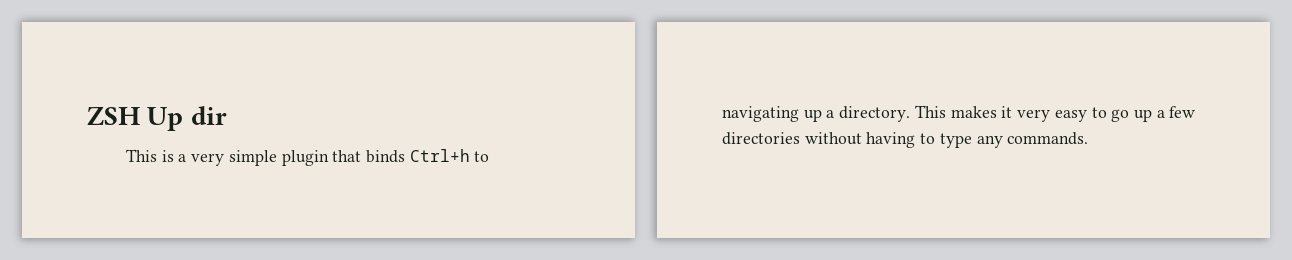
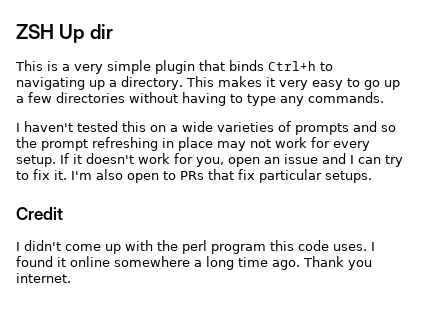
+ I haven't tested this on a wide varieties of prompts and so the prompt refreshing in place may not work for every setup. If it doesn't work for you, open an issue and I can try to fix it. I'm also open to PRs that fix particular setups.
+ Credit
+ I didn't come up with the perl program this code uses. I found it online somewhere a long time ago. Thank you internet.

